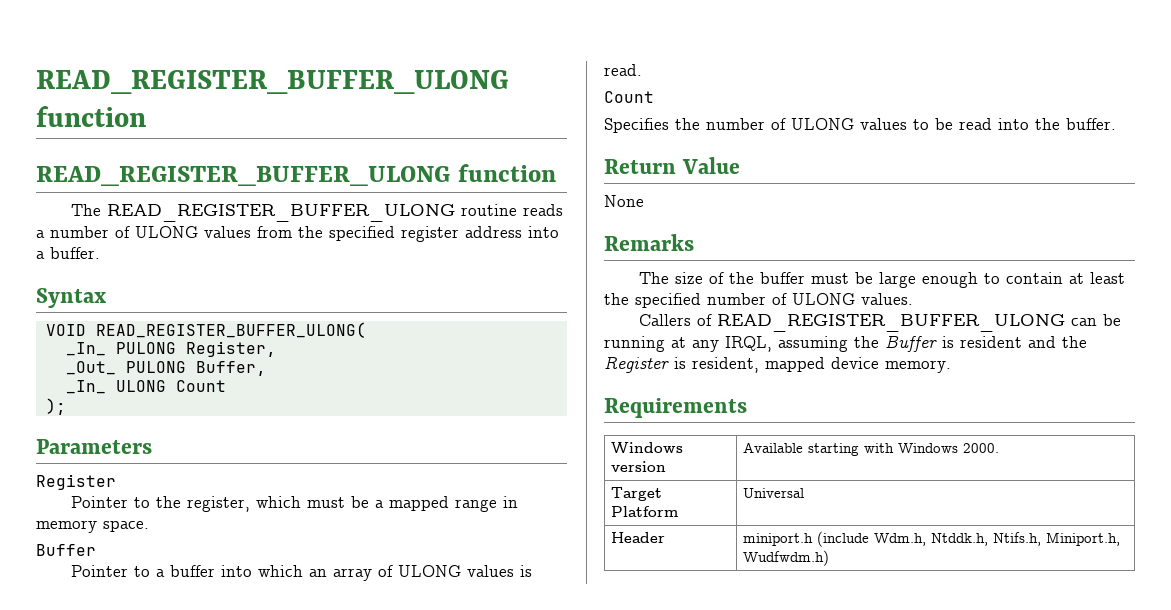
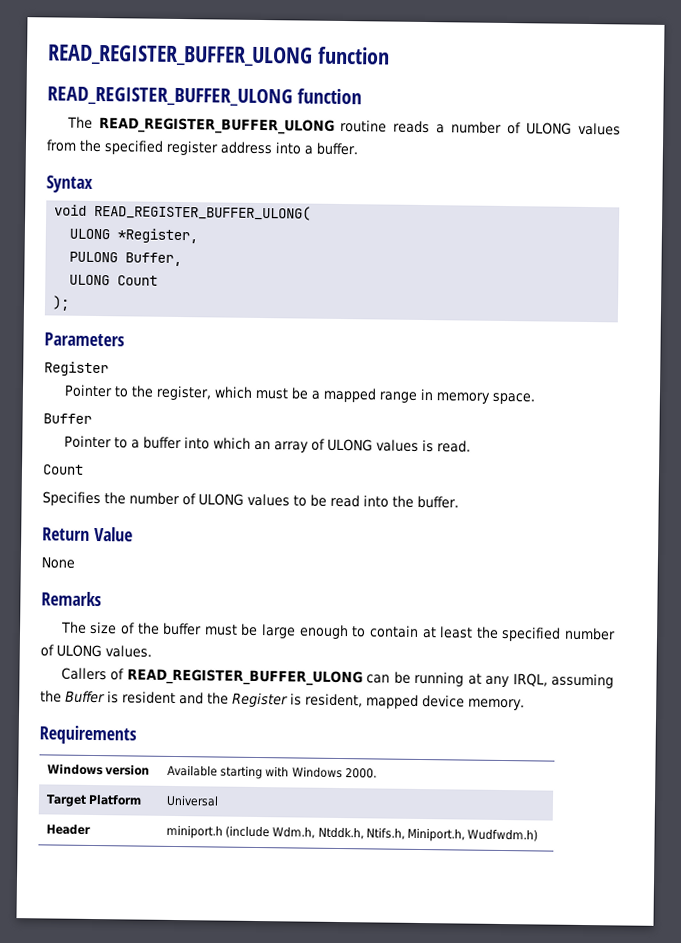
- VOID READ_REGISTER_BUFFER_ULONG(
+ void READ_REGISTER_BUFFER_ULONG(
- _In_ PULONG Register,
- _Out_ PULONG Buffer,
+ ULONG *Register,
+ PULONG Buffer,
- _In_ ULONG Count
+ ULONG Count

